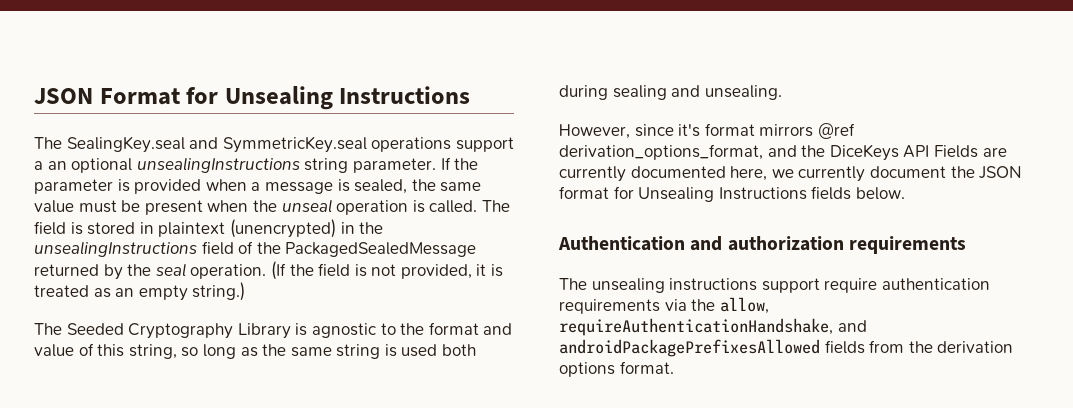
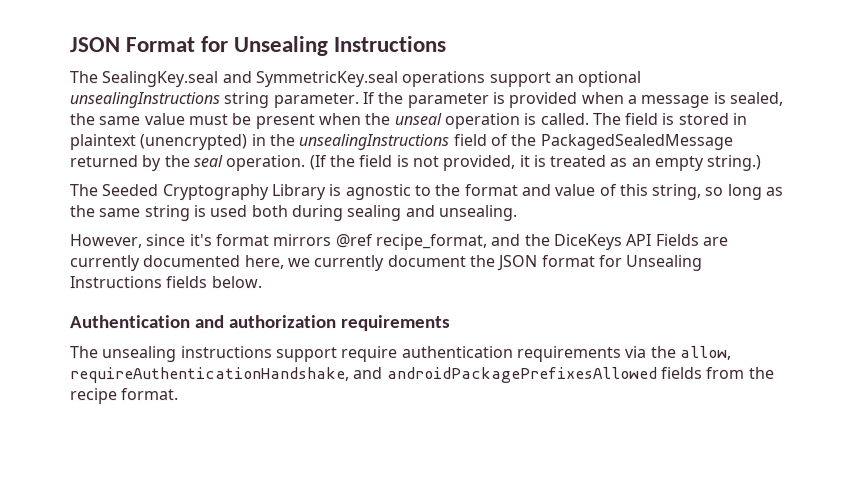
- The SealingKey.seal and SymmetricKey.seal operations support a an optional unsealingInstructions string parameter.
+ The SealingKey.seal and SymmetricKey.seal operations support an optional unsealingInstructions string parameter.
- However, since it's format mirrors @ref derivation_options_format, and the DiceKeys API Fields are currently documented here, we currently document the JSON format for Unsealing Instructions fields below.
+ However, since it's format mirrors @ref recipe_format, and the DiceKeys API Fields are currently documented here, we currently document the JSON format for Unsealing Instructions fields below.
- The unsealing instructions support require authentication requirements via the allow, requireAuthenticationHandshake, and androidPackagePrefixesAllowed fields from the derivation options format.
+ The unsealing instructions support require authentication requirements via the allow, requireAuthenticationHandshake, and androidPackagePrefixesAllowed fields from the recipe format.

